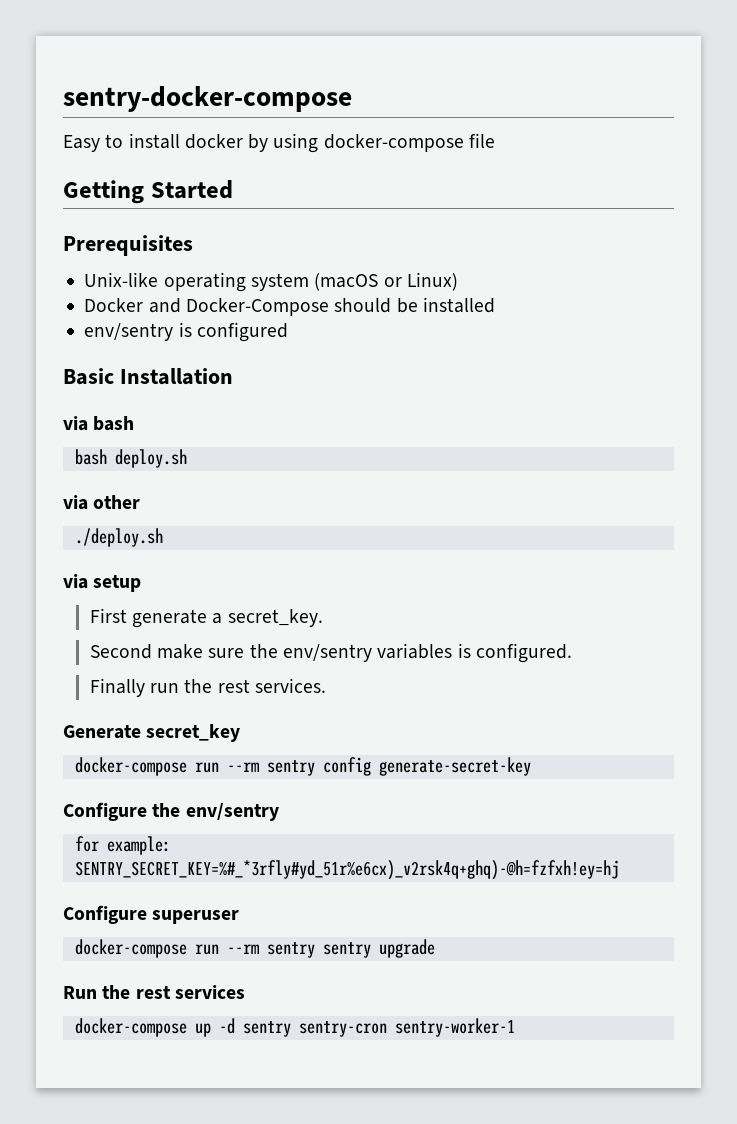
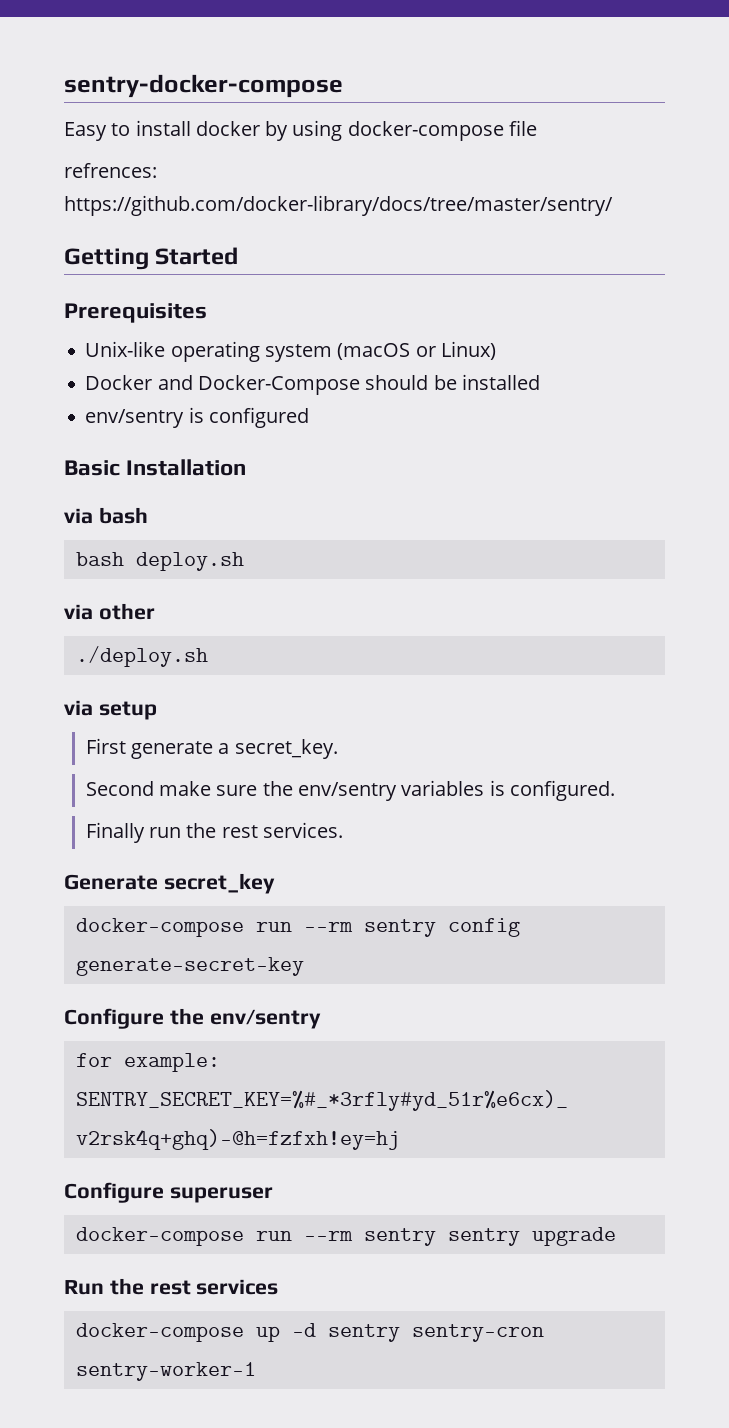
+ refrences: https://github.com/docker-library/docs/tree/master/sentry/

